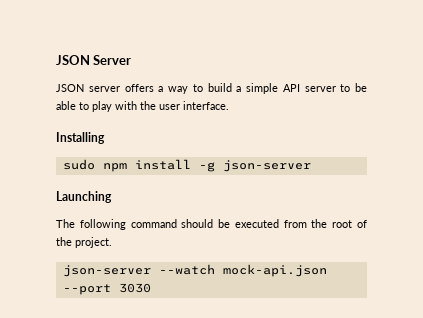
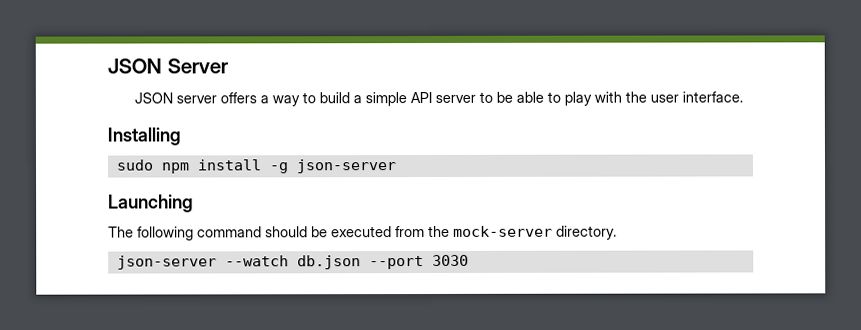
- The following command should be executed from the root of the project.
+ The following command should be executed from the mock-server directory.
- json-server --watch mock-api.json --port 3030
+ json-server --watch db.json --port 3030

